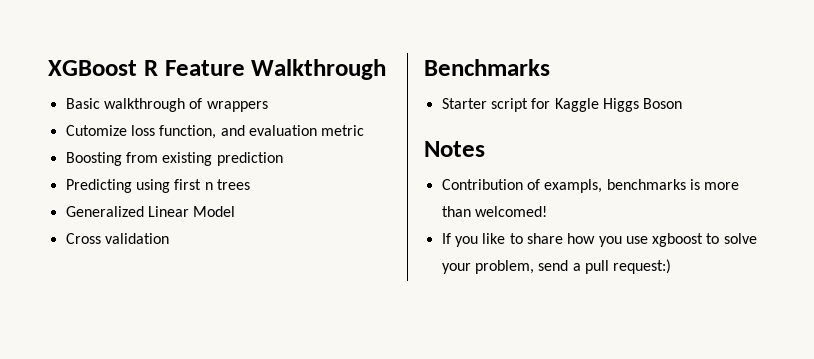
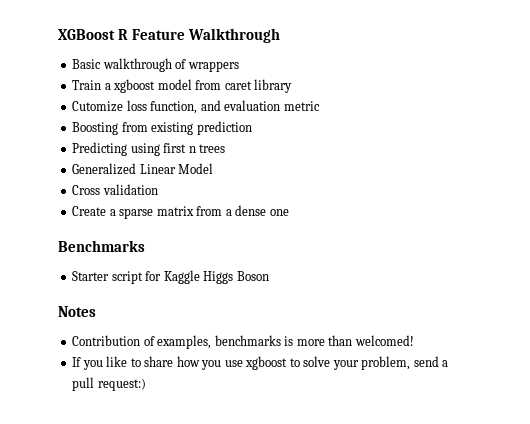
+ Train a xgboost model from caret library
+ Create a sparse matrix from a dense one
- Contribution of exampls, benchmarks is more than welcomed!
+ Contribution of examples, benchmarks is more than welcomed!

